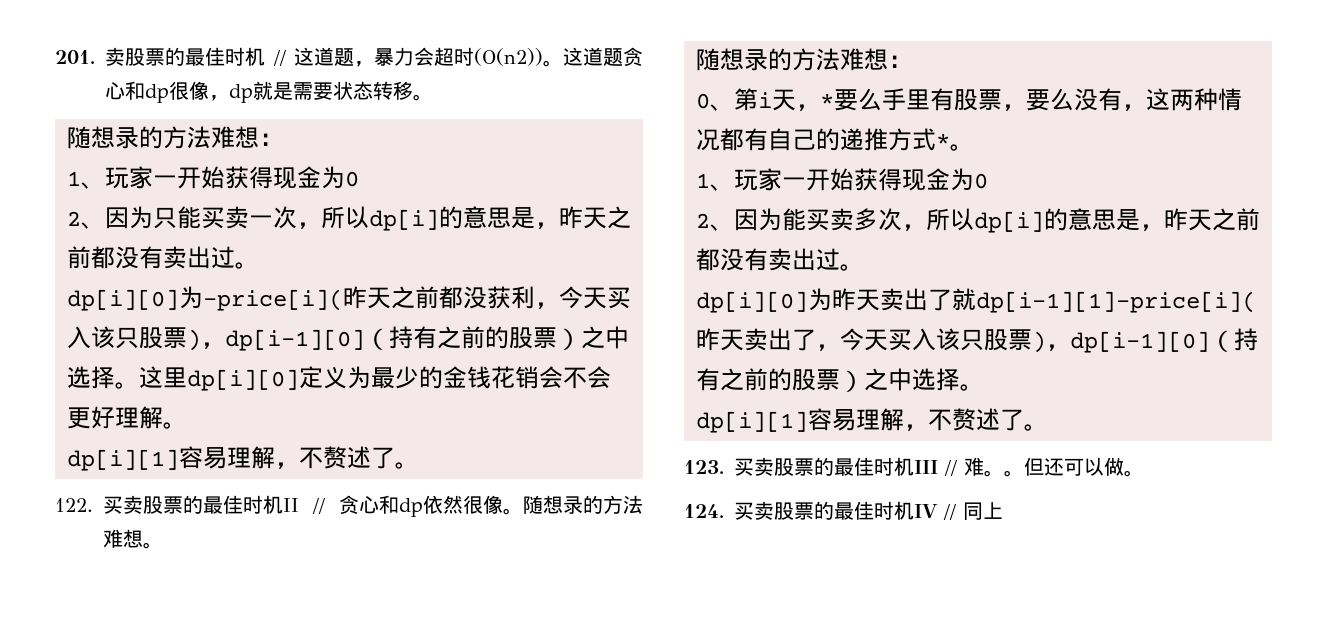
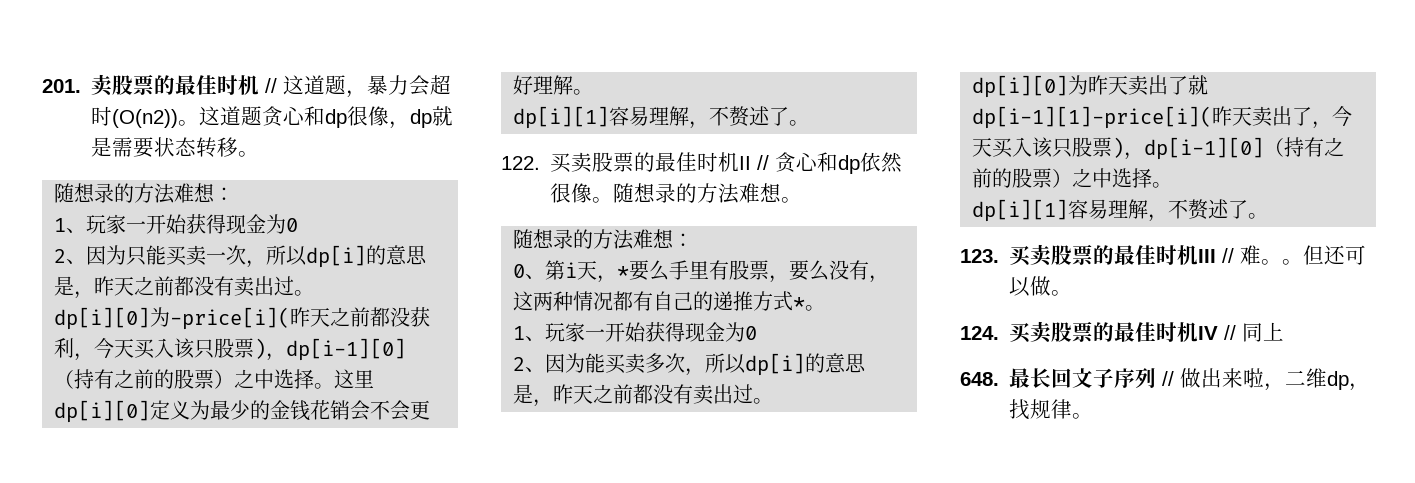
+ 648.最长回文子序列 // 做出来啦，二维dp，找规律。

